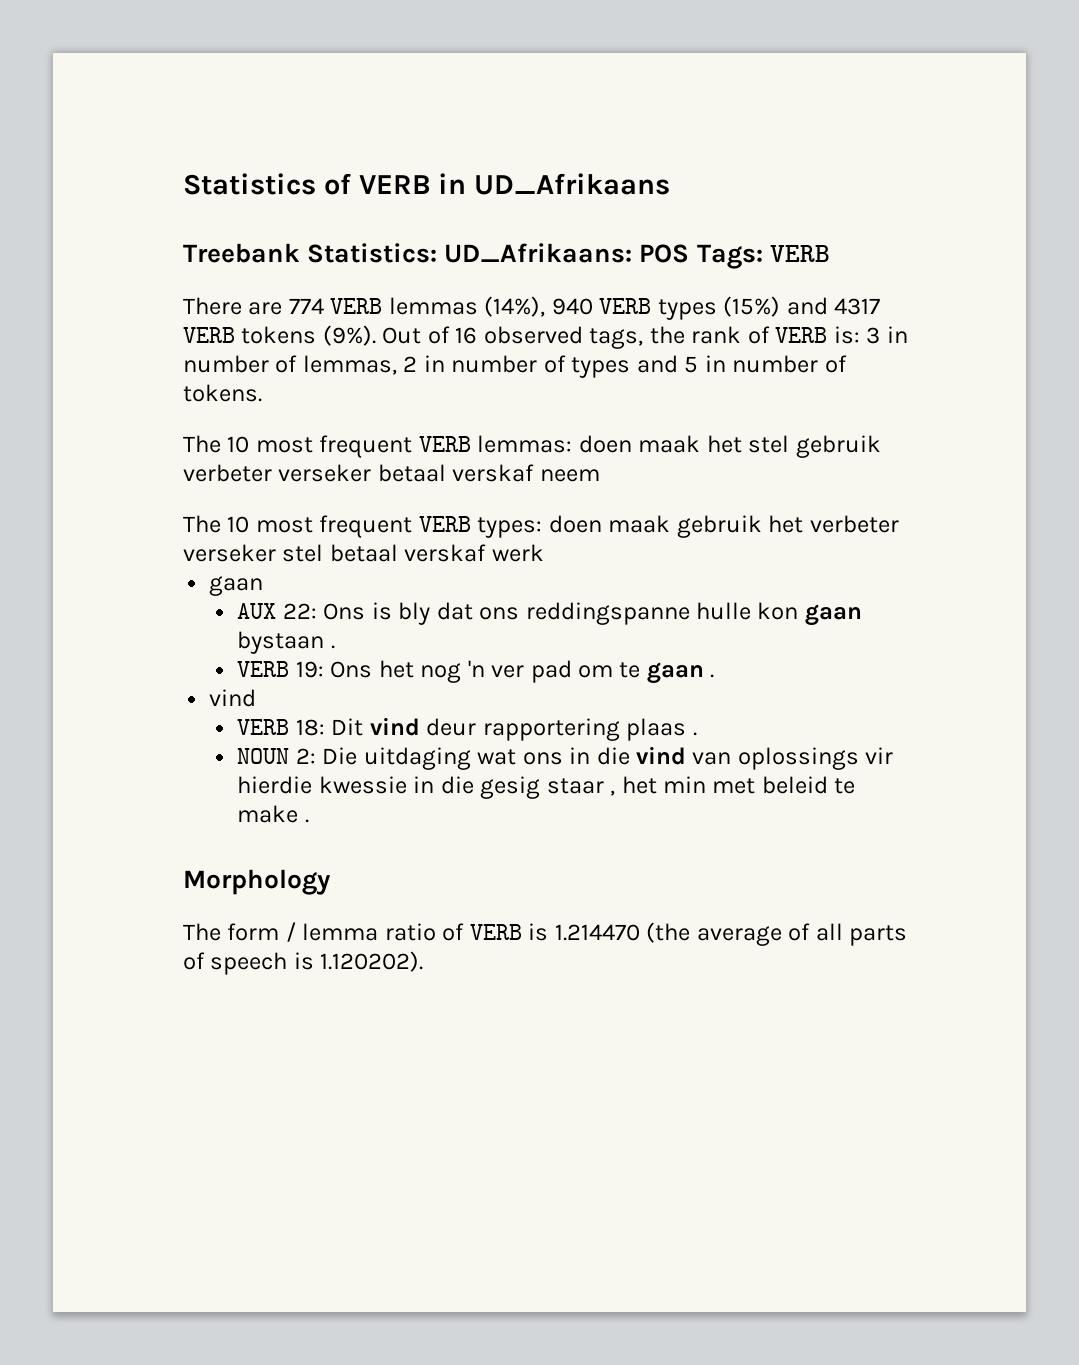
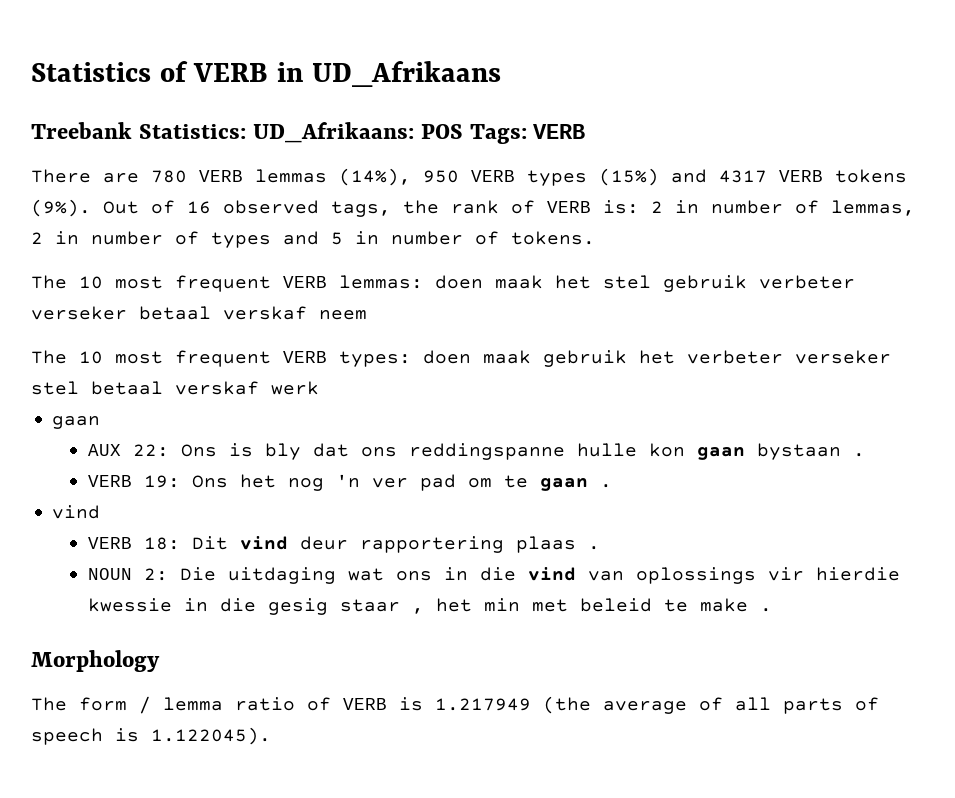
- There are 774 VERB lemmas (14%), 940 VERB types (15%) and 4317 VERB tokens (9%).
+ There are 780 VERB lemmas (14%), 950 VERB types (15%) and 4317 VERB tokens (9%).
- Out of 16 observed tags, the rank of VERB is: 3 in number of lemmas, 2 in number of types and 5 in number of tokens.
+ Out of 16 observed tags, the rank of VERB is: 2 in number of lemmas, 2 in number of types and 5 in number of tokens.
- The form / lemma ratio of VERB is 1.214470 (the average of all parts of speech is 1.120202).
+ The form / lemma ratio of VERB is 1.217949 (the average of all parts of speech is 1.122045).

